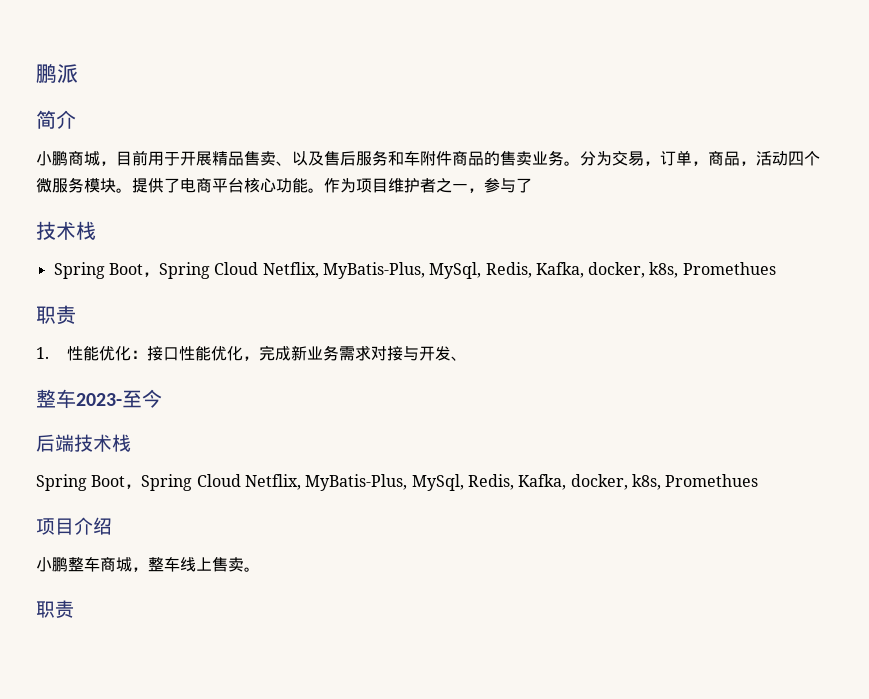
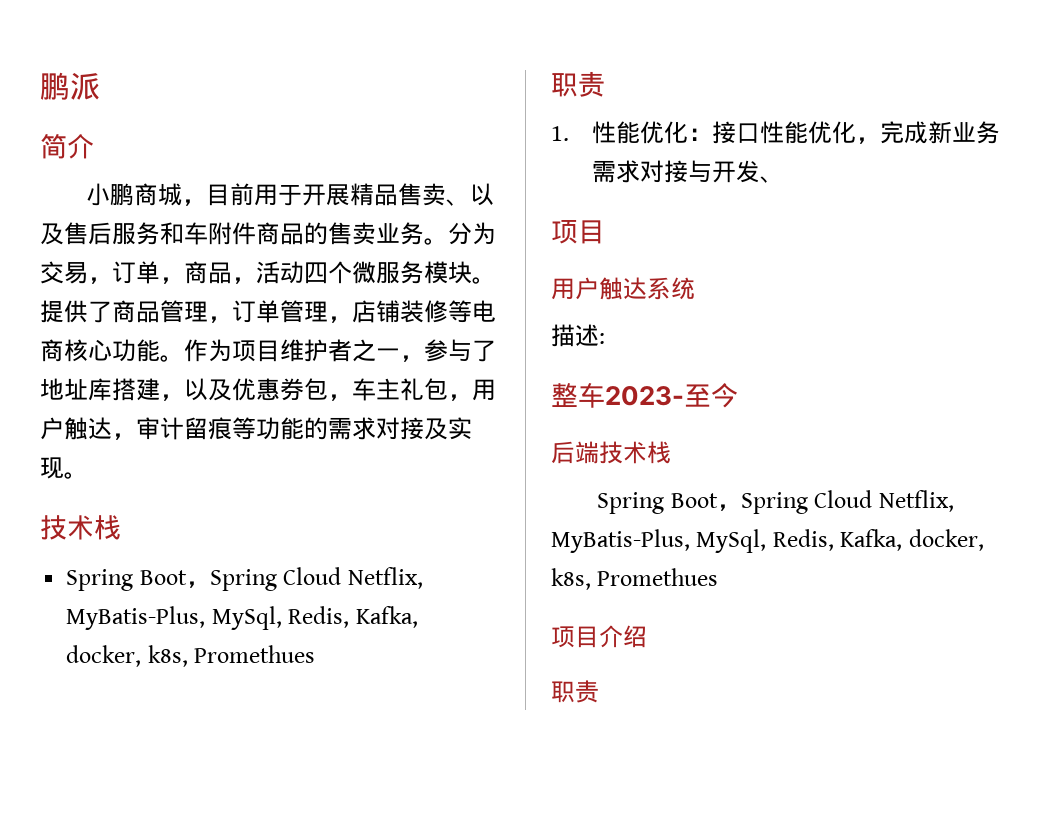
- 提供了电商平台核心功能。
+ 提供了商品管理，订单管理，店铺装修等电商核心功能。
- 作为项目维护者之一，参与了
+ 作为项目维护者之一，参与了地址库搭建，以及优惠券包，车主礼包，用户触达，审计留痕等功能的需求对接及实现。
  1.性能优化：接口性能优化，完成新业务需求对接与开发、
+ 项目
+ 用户触达系统
+ 描述:
- 小鹏整车商城，整车线上售卖。

